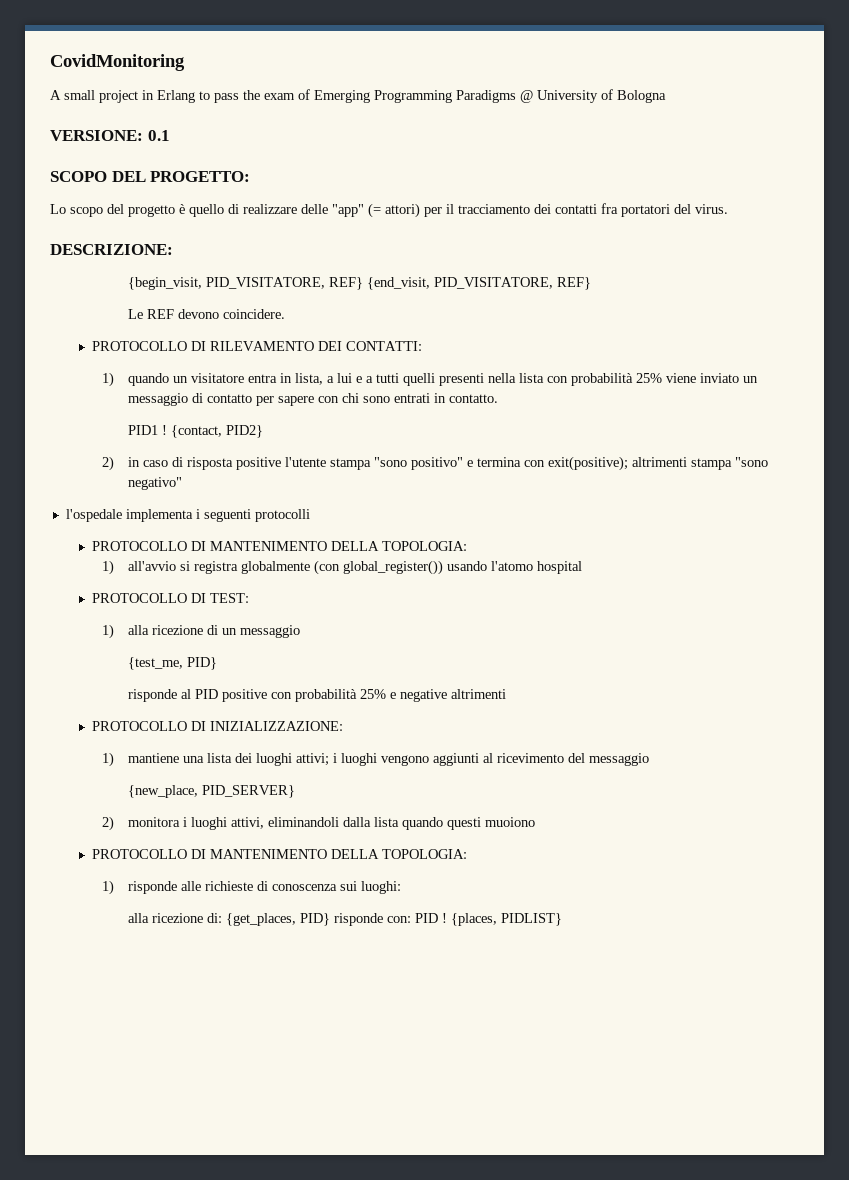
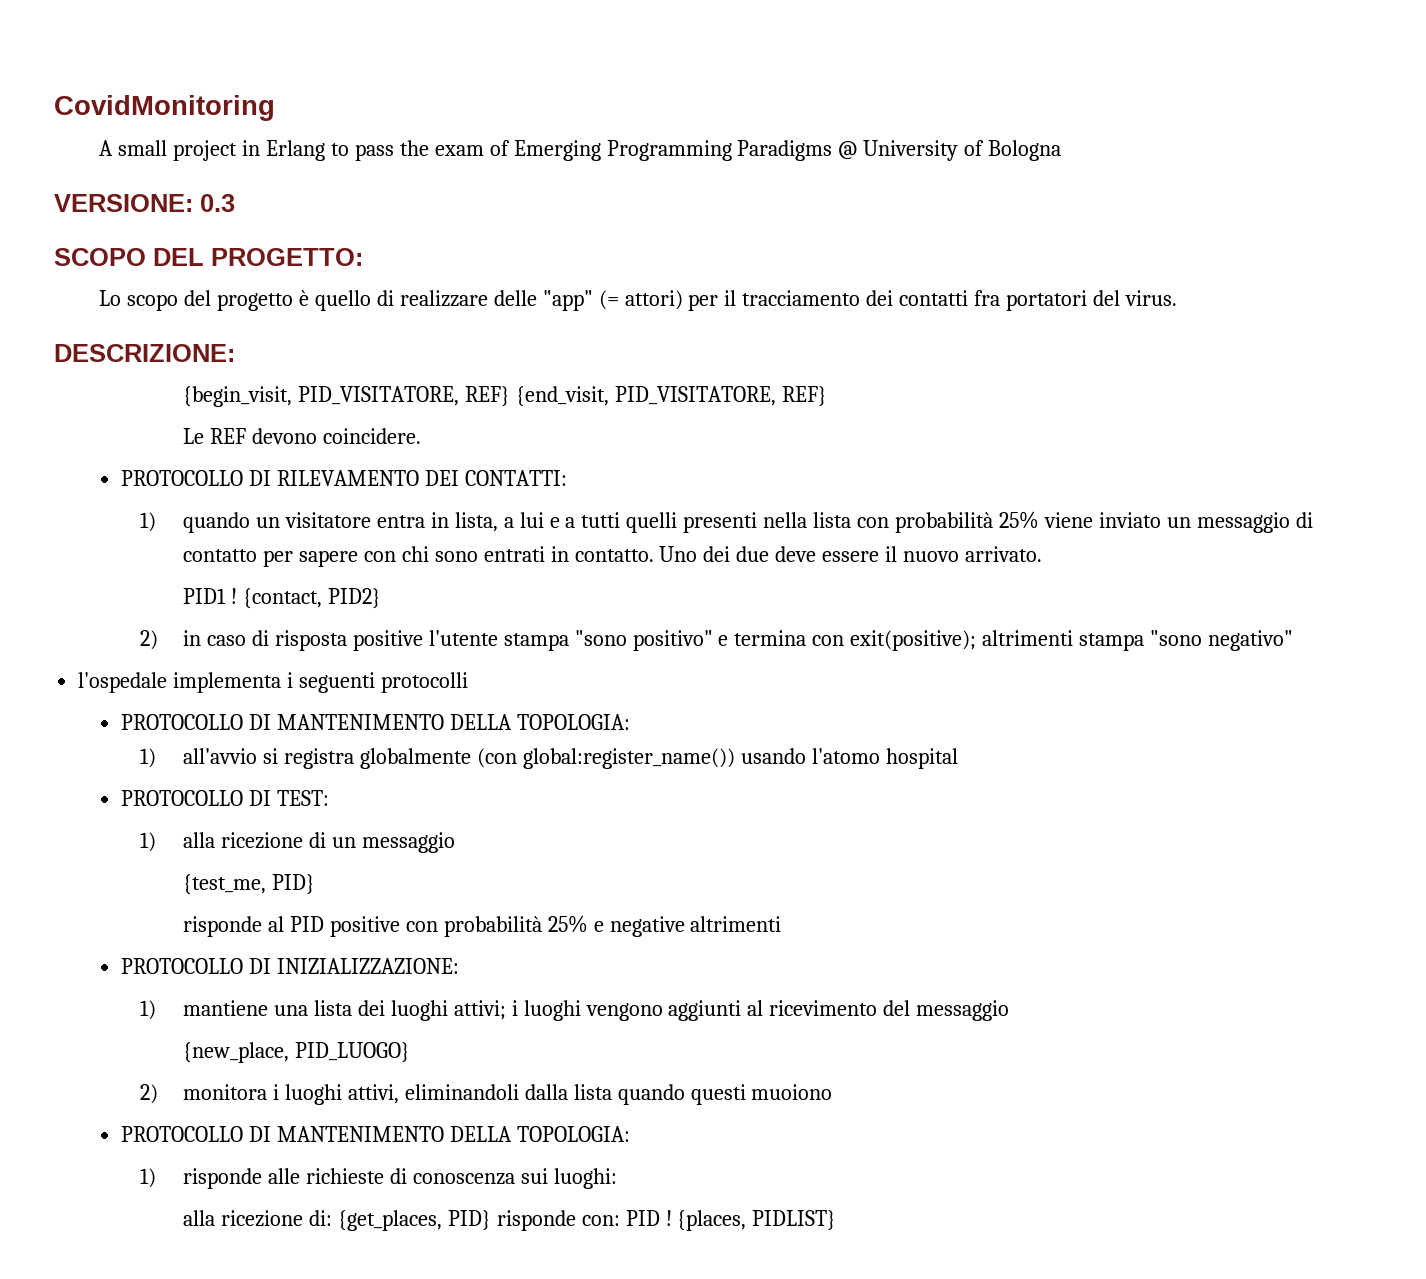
- VERSIONE: 0.1
+ VERSIONE: 0.3
+ Uno dei due deve essere il nuovo arrivato.
- 1) all'avvio si registra globalmente (con global_register()) usando l'atomo hospital
+ 1) all'avvio si registra globalmente (con global:register_name()) usando l'atomo hospital
- {new_place, PID_SERVER}
+ {new_place, PID_LUOGO}

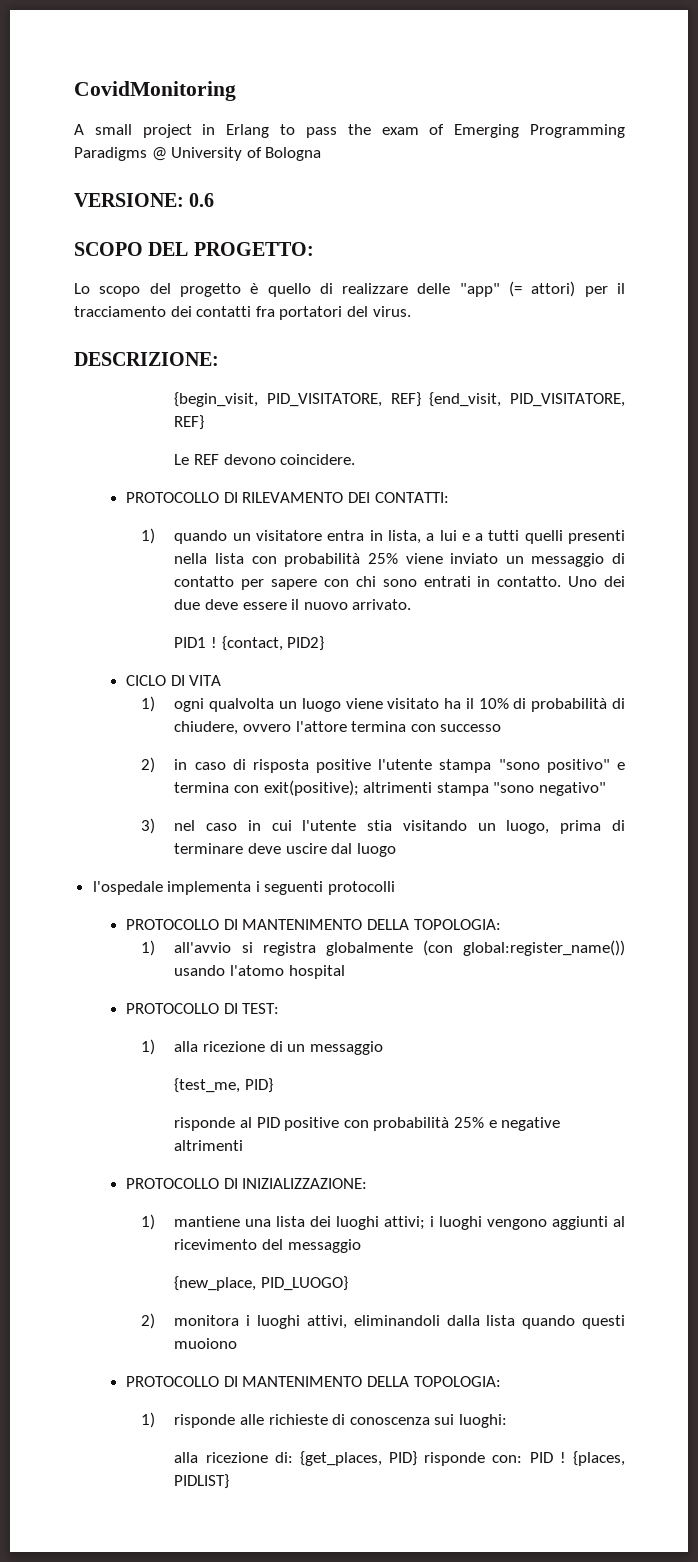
- VERSIONE: 0.3
+ VERSIONE: 0.6
+ CICLO DI VITA
+ 1) ogni qualvolta un luogo viene visitato ha il 10% di probabilità di chiudere, ovvero l'attore termina con successo
+ 3) nel caso in cui l'utente stia visitando un luogo, prima di terminare deve uscire dal luogo

